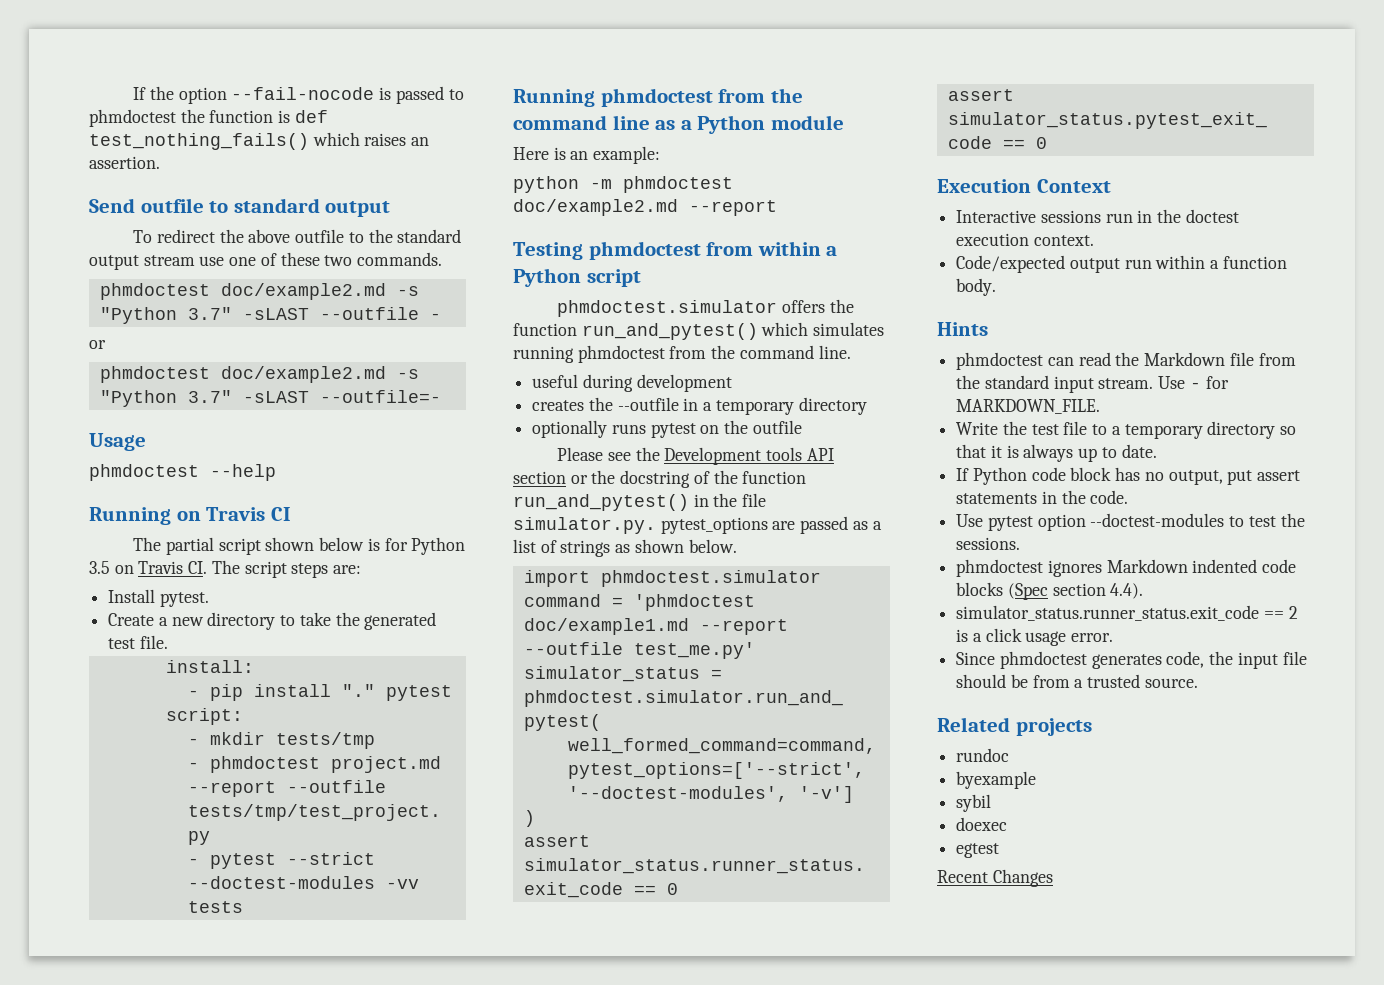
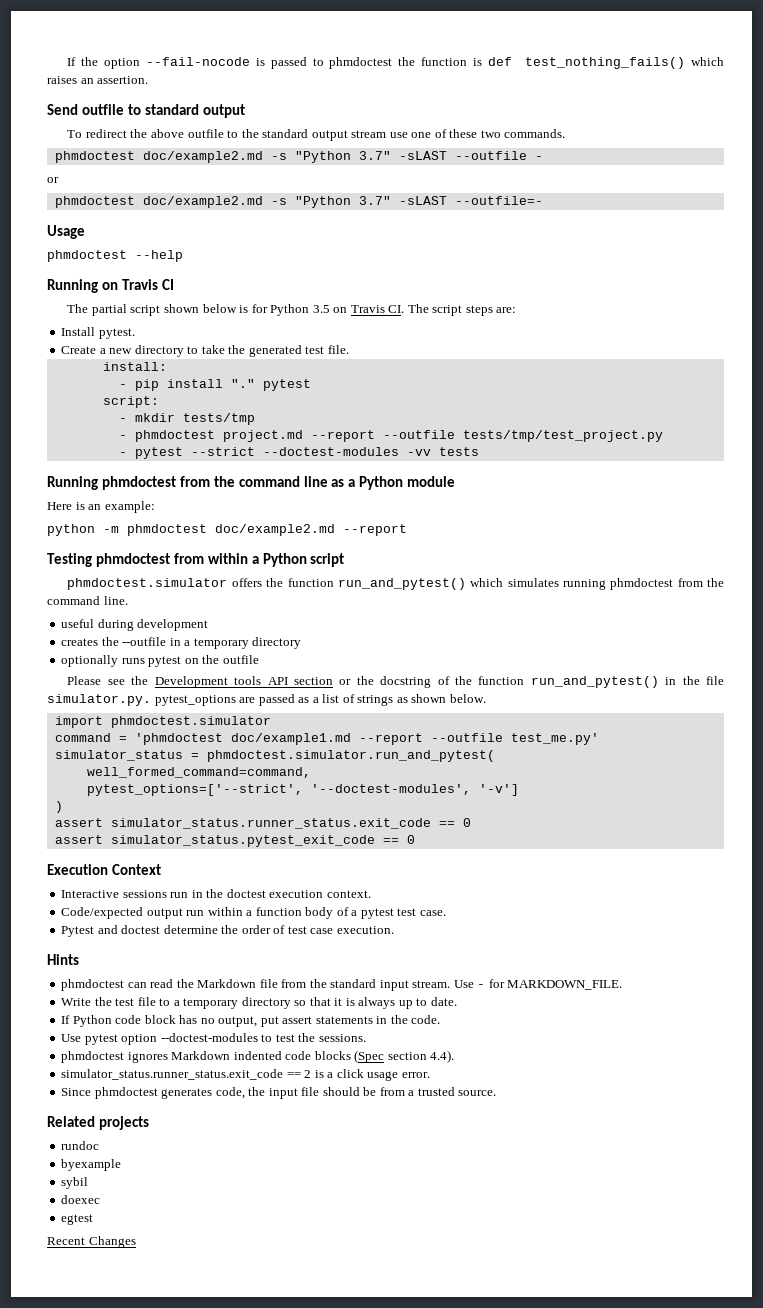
- Code/expected output run within a function body.
+ Code/expected output run within a function body of a pytest test case.
+ Pytest and doctest determine the order of test case execution.

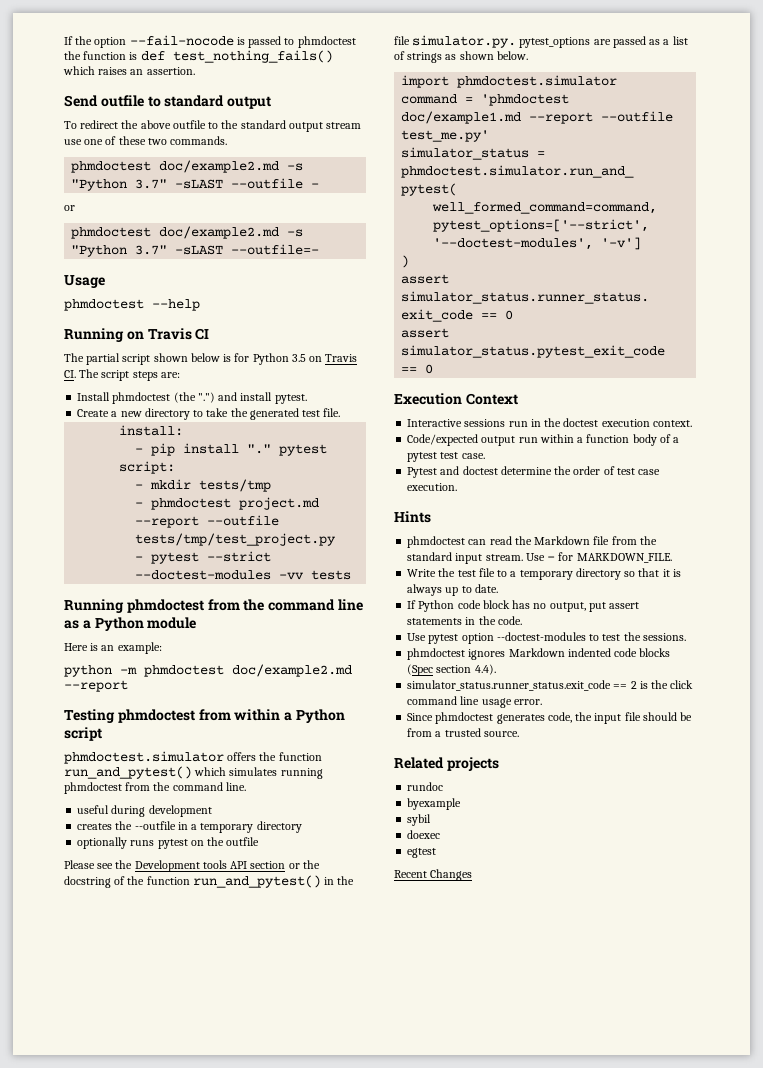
- Install pytest.
+ Install phmdoctest (the ".") and install pytest.
- simulator_status.runner_status.exit_code == 2 is a click usage error.
+ simulator_status.runner_status.exit_code == 2 is the click command line usage error.

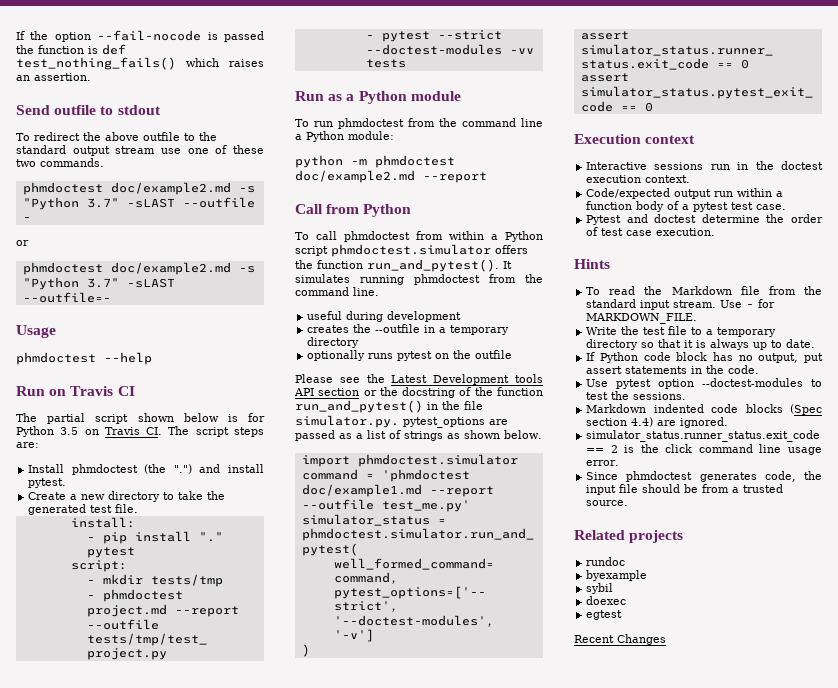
- If the option --fail-nocode is passed to phmdoctest the function is def test_nothing_fails() which raises an assertion.
+ If the option --fail-nocode is passed the function is def test_nothing_fails() which raises an assertion.
- Send outfile to standard output
+ Send outfile to stdout
- Running on Travis CI
+ Run on Travis CI
- Running phmdoctest from the command line as a Python module
- Here is an example:
+ Run as a Python module
+ To run phmdoctest from the command line a Python module:
- Testing phmdoctest from within a Python script
- phmdoctest.simulator offers the function run_and_pytest() which simulates running phmdoctest from the command line.
+ Call from Python
+ To call phmdoctest from within a Python script phmdoctest.simulator offers the function run_and_pytest(). It simulates running phmdoctest from the command line.
- Please see the Development tools API section or the docstring of the function run_and_pytest() in the file simulator.py. pytest_options are passed as a list of strings as shown below.
+ Please see the Latest Development tools API section or the docstring of the function run_and_pytest() in the file simulator.py. pytest_options are passed as a list of strings as shown below.
- Execution Context
+ Execution context
- phmdoctest can read the Markdown file from the standard input stream.
+ To read the Markdown file from the standard input stream.
- phmdoctest ignores Markdown indented code blocks (Spec section 4.4).
+ Markdown indented code blocks (Spec section 4.4) are ignored.

